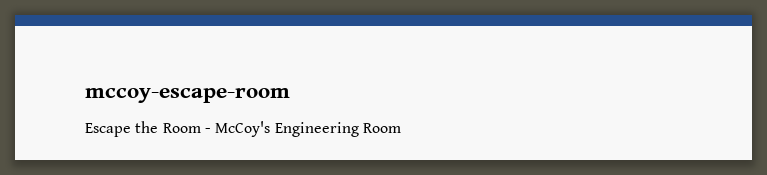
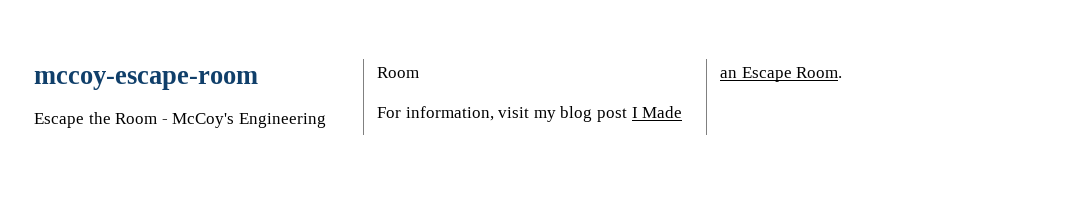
+ For information, visit my blog post I Made an Escape Room.

